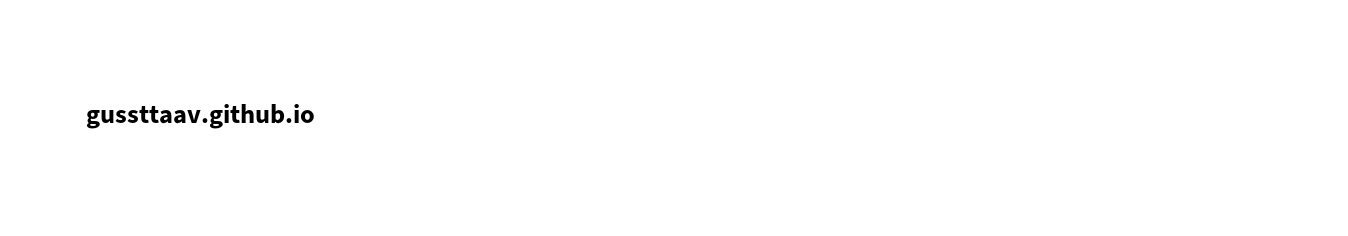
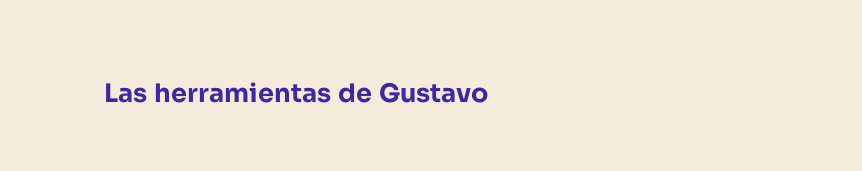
- gussttaav.github.io
+ Las herramientas de Gustavo

